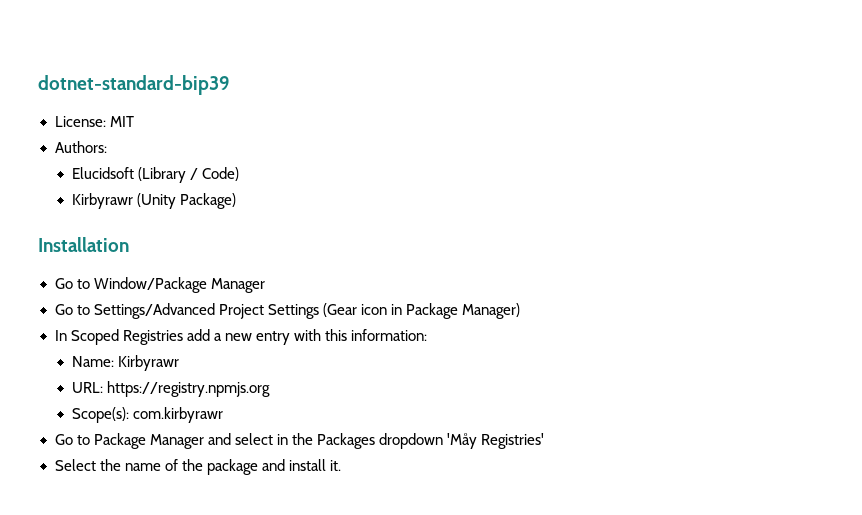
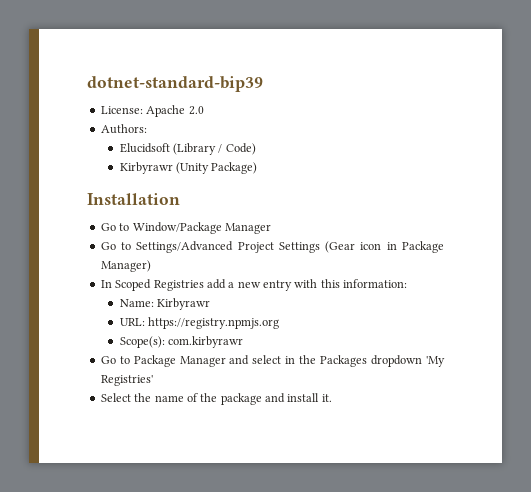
- License: MIT
+ License: Apache 2.0
- Go to Package Manager and select in the Packages dropdown 'Måy Registries'
+ Go to Package Manager and select in the Packages dropdown 'My Registries'

